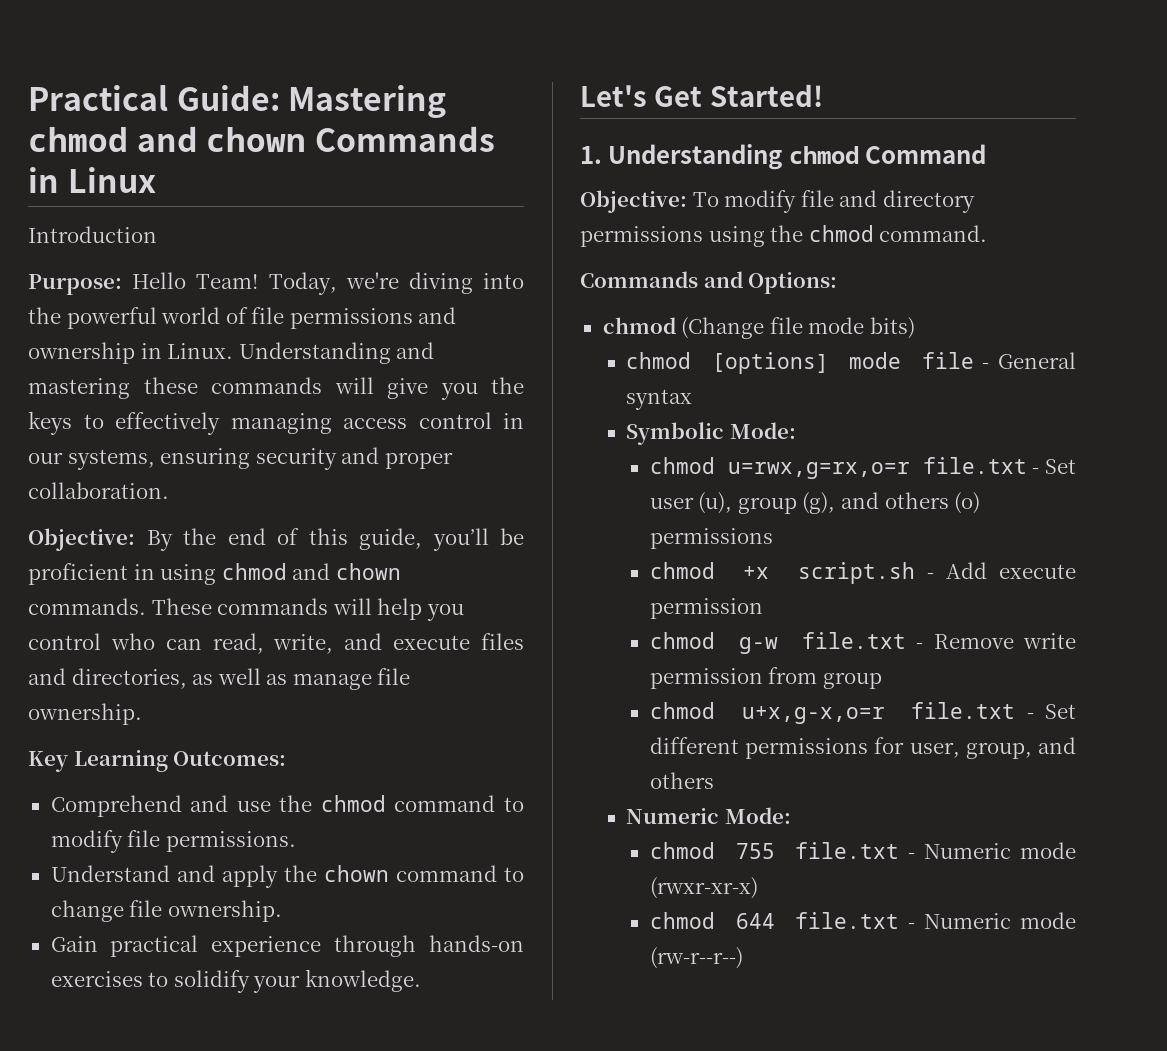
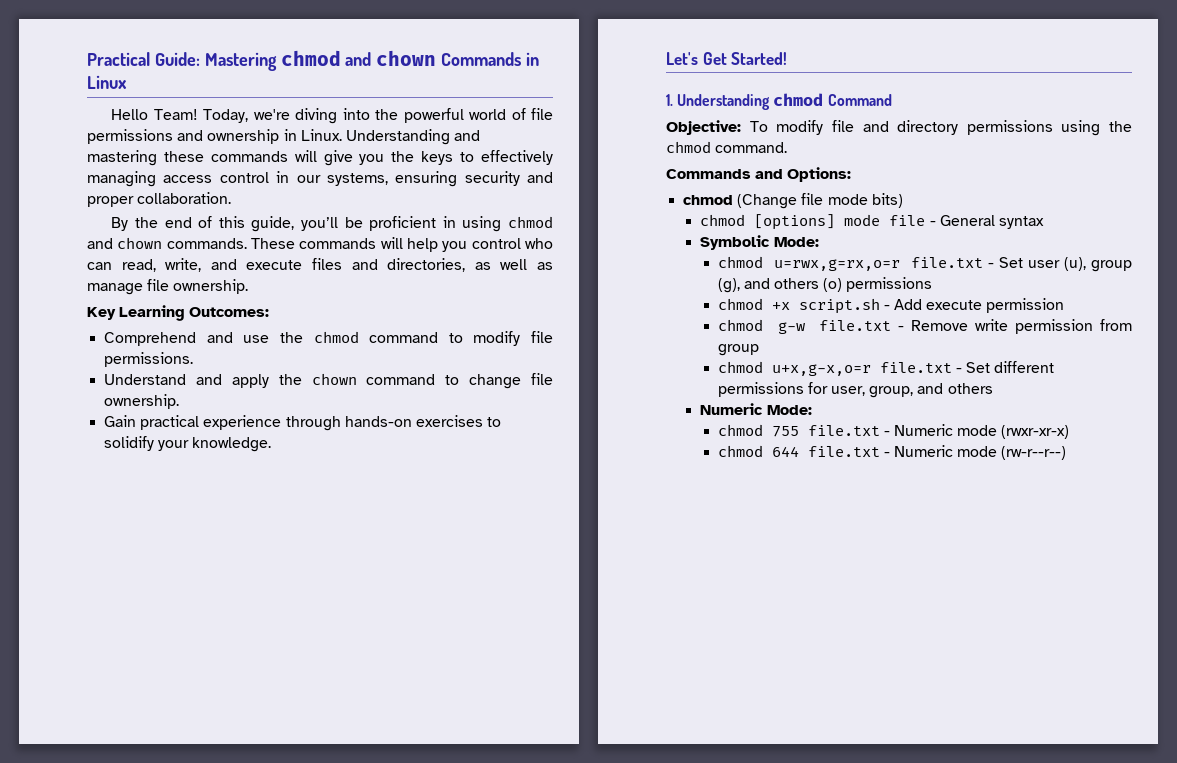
- Introduction
- Purpose: Hello Team!
+ Hello Team!
- Objective: By the end of this guide, you’ll be proficient in using chmod and chown commands.
+ By the end of this guide, you’ll be proficient in using chmod and chown commands.

